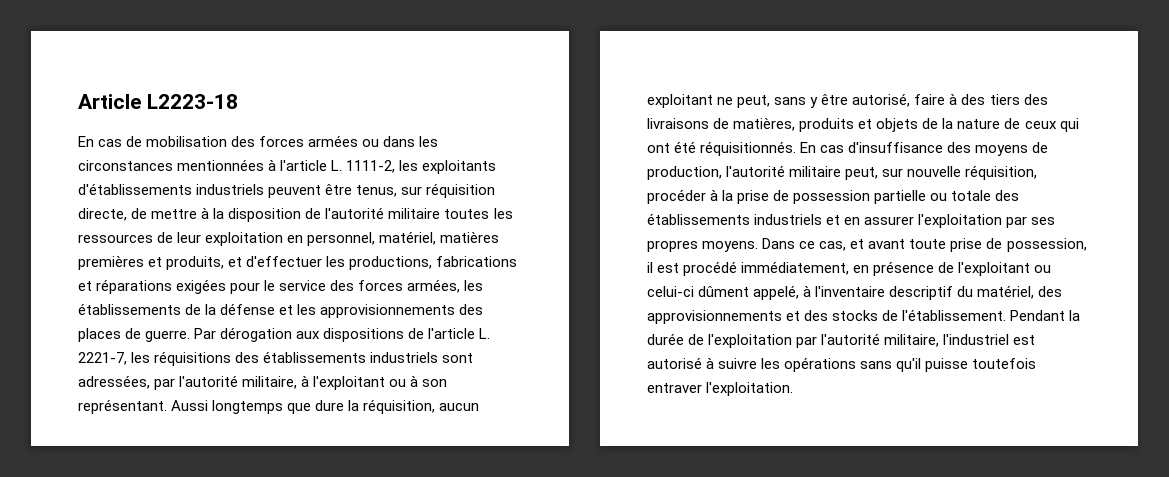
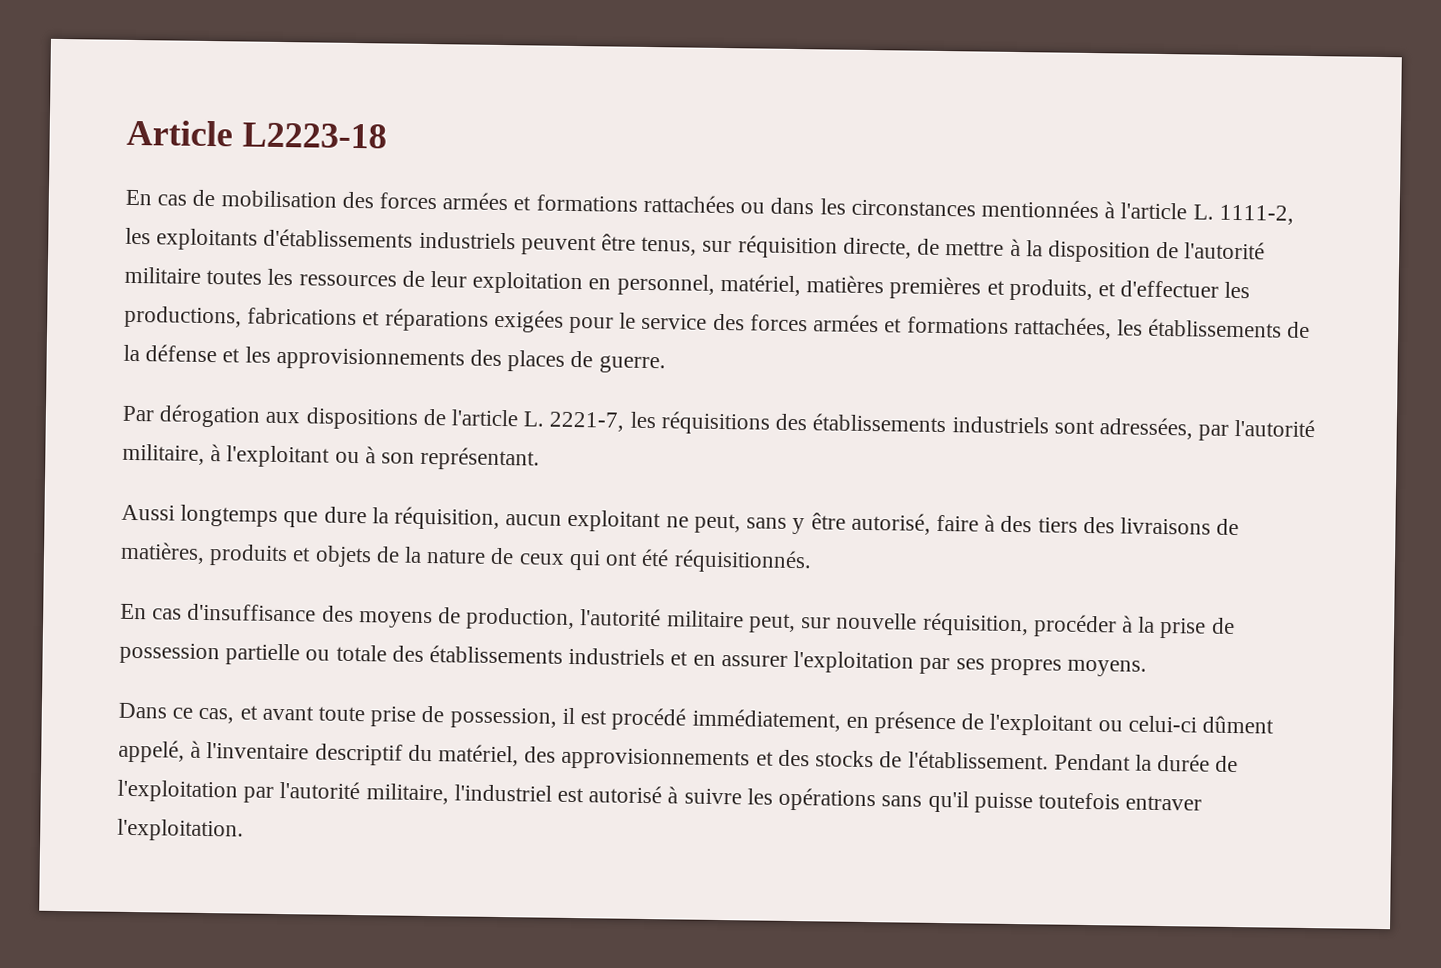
- En cas de mobilisation des forces armées ou dans les circonstances mentionnées à l'article L. 1111-2, les exploitants d'établissements industriels peuvent être tenus, sur réquisition directe, de mettre à la disposition de l'autorité militaire toutes les ressources de leur exploitation en personnel, matériel, matières premières et produits, et d'effectuer les productions, fabrications et réparations exigées pour le service des forces armées, les établissements de la défense et les approvisionnements des places de guerre. Par dérogation aux dispositions de l'article L. 2221-7, les réquisitions des établissements industriels sont adressées, par l'autorité militaire, à l'exploitant ou à son représentant. Aussi longtemps que dure la réquisition, aucun exploitant ne peut, sans y être autorisé, faire à des tiers des livraisons de matières, produits et objets de la nature de ceux qui ont été réquisitionnés. En cas d'insuffisance des moyens de production, l'autorité militaire peut, sur nouvelle réquisition, procéder à la prise de possession partielle ou totale des établissements industriels et en assurer l'exploitation par ses propres moyens. Dans ce cas, et avant toute prise de possession, il est procédé immédiatement, en présence de l'exploitant ou celui-ci dûment appelé, à l'inventaire descriptif du matériel, des approvisionnements et des stocks de l'établissement.
+ En cas de mobilisation des forces armées et formations rattachées ou dans les circonstances mentionnées à l'article L. 1111-2, les exploitants d'établissements industriels peuvent être tenus, sur réquisition directe, de mettre à la disposition de l'autorité militaire toutes les ressources de leur exploitation en personnel, matériel, matières premières et produits, et d'effectuer les productions, fabrications et réparations exigées pour le service des forces armées et formations rattachées, les établissements de la défense et les approvisionnements des places de guerre.
+ Par dérogation aux dispositions de l'article L. 2221-7, les réquisitions des établissements industriels sont adressées, par l'autorité militaire, à l'exploitant ou à son représentant.
+ Aussi longtemps que dure la réquisition, aucun exploitant ne peut, sans y être autorisé, faire à des tiers des livraisons de matières, produits et objets de la nature de ceux qui ont été réquisitionnés.
+ En cas d'insuffisance des moyens de production, l'autorité militaire peut, sur nouvelle réquisition, procéder à la prise de possession partielle ou totale des établissements industriels et en assurer l'exploitation par ses propres moyens.
+ Dans ce cas, et avant toute prise de possession, il est procédé immédiatement, en présence de l'exploitant ou celui-ci dûment appelé, à l'inventaire descriptif du matériel, des approvisionnements et des stocks de l'établissement.

